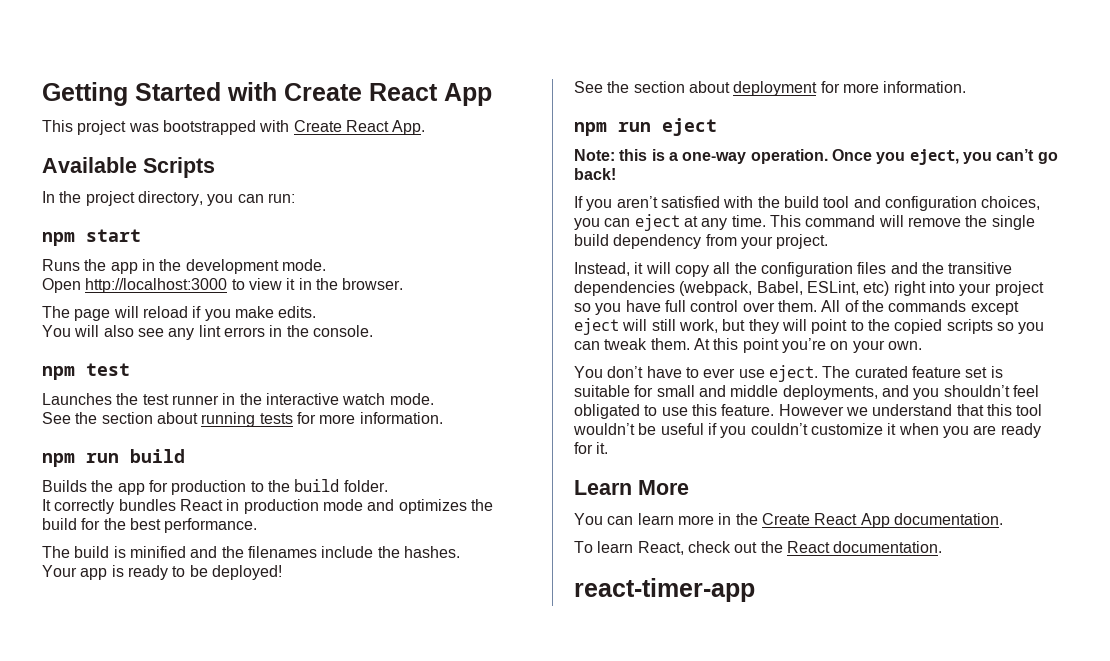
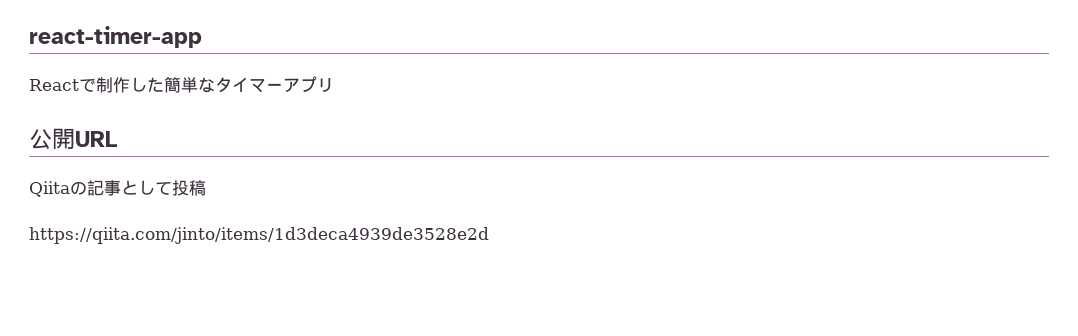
- Getting Started with Create React App
- This project was bootstrapped with Create React App.
- Available Scripts
- In the project directory, you can run:
- npm start
- Runs the app in the development mode.
- Open http://localhost:3000 to view it in the browser.
- The page will reload if you make edits.
- You will also see any lint errors in the console.
- npm test
- Launches the test runner in the interactive watch mode.
- See the section about running tests for more information.
- npm run build
- Builds the app for production to the build folder.
- It correctly bundles React in production mode and optimizes the build for the best performance.
- The build is minified and the filenames include the hashes.
- Your app is ready to be deployed!
- See the section about deployment for more information.
- npm run eject
- Note: this is a one-way operation. Once you eject, you can’t go back!
- If you aren’t satisfied with the build tool and configuration choices, you can eject at any time. This command will remove the single build dependency from your project.
- Instead, it will copy all the configuration files and the transitive dependencies (webpack, Babel, ESLint, etc) right into your project so you have full control over them. All of the commands except eject will still work, but they will point to the copied scripts so you can tweak them. At this point you’re on your own.
- You don’t have to ever use eject. The curated feature set is suitable for small and middle deployments, and you shouldn’t feel obligated to use this feature. However we understand that this tool wouldn’t be useful if you couldn’t customize it when you are ready for it.
- Learn More
- You can learn more in the Create React App documentation.
- To learn React, check out the React documentation.
  react-timer-app
+ Reactで制作した簡単なタイマーアプリ
+ 公開URL
+ Qiitaの記事として投稿
+ https://qiita.com/jinto/items/1d3deca4939de3528e2d

